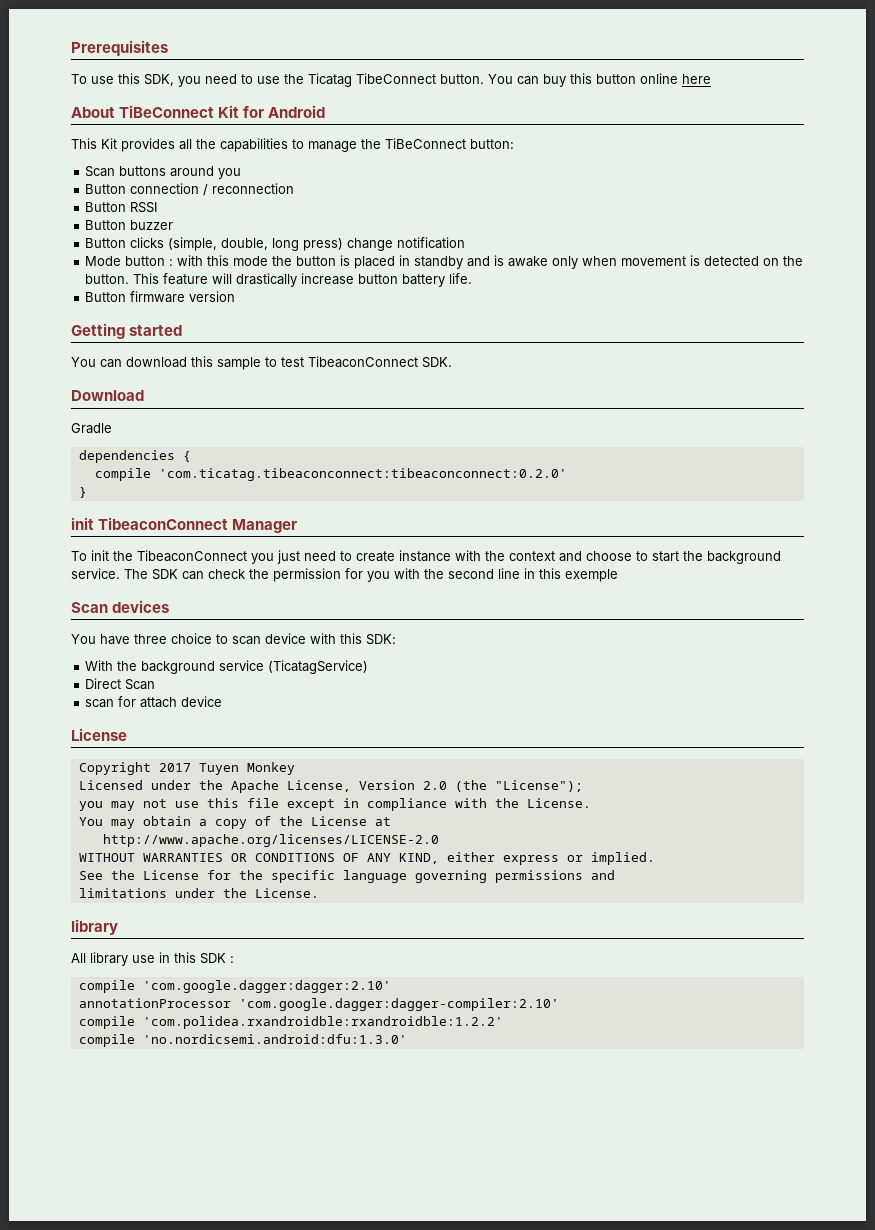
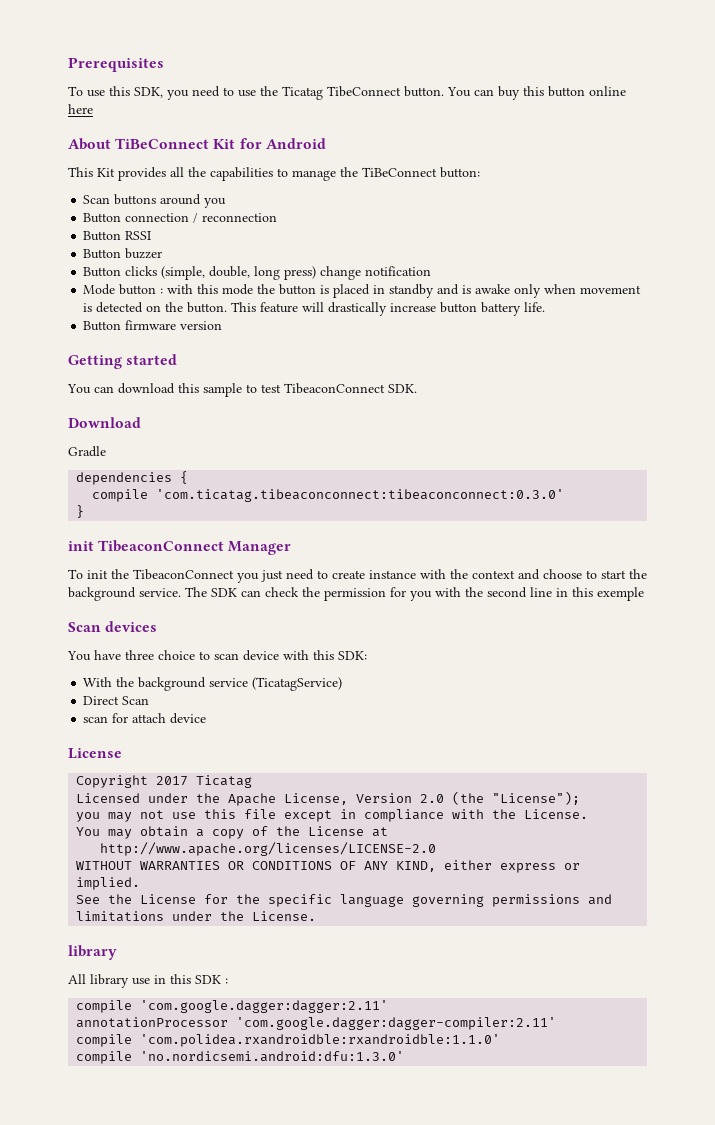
- compile 'com.ticatag.tibeaconconnect:tibeaconconnect:0.2.0'
+ compile 'com.ticatag.tibeaconconnect:tibeaconconnect:0.3.0'
- Copyright 2017 Tuyen Monkey
+ Copyright 2017 Ticatag
- compile 'com.google.dagger:dagger:2.10'
+ compile 'com.google.dagger:dagger:2.11'
- annotationProcessor 'com.google.dagger:dagger-compiler:2.10'
- compile 'com.polidea.rxandroidble:rxandroidble:1.2.2'
+ annotationProcessor 'com.google.dagger:dagger-compiler:2.11'
+ compile 'com.polidea.rxandroidble:rxandroidble:1.1.0'

